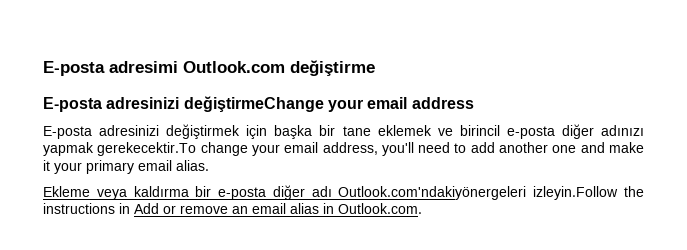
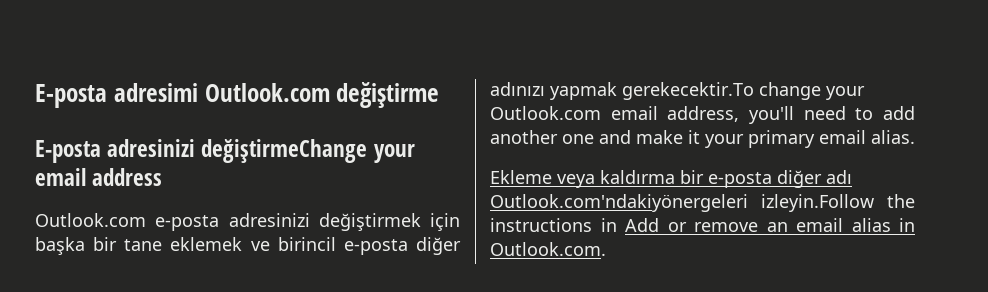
- E-posta adresinizi değiştirmek için başka bir tane eklemek ve birincil e-posta diğer adınızı yapmak gerekecektir.To change your email address, you'll need to add another one and make it your primary email alias.
+ Outlook.com e-posta adresinizi değiştirmek için başka bir tane eklemek ve birincil e-posta diğer adınızı yapmak gerekecektir.To change your Outlook.com email address, you'll need to add another one and make it your primary email alias.

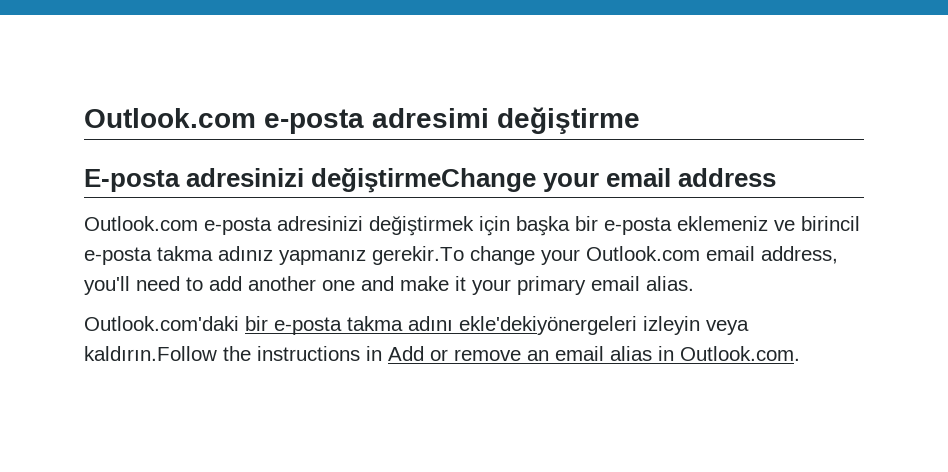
- E-posta adresimi Outlook.com değiştirme
+ Outlook.com e-posta adresimi değiştirme
- Outlook.com e-posta adresinizi değiştirmek için başka bir tane eklemek ve birincil e-posta diğer adınızı yapmak gerekecektir.To change your Outlook.com email address, you'll need to add another one and make it your primary email alias.
+ Outlook.com e-posta adresinizi değiştirmek için başka bir e-posta eklemeniz ve birincil e-posta takma adınız yapmanız gerekir.To change your Outlook.com email address, you'll need to add another one and make it your primary email alias.
- Ekleme veya kaldırma bir e-posta diğer adı Outlook.com'ndakiyönergeleri izleyin.Follow the instructions in Add or remove an email alias in Outlook.com.
+ Outlook.com'daki bir e-posta takma adını ekle'dekiyönergeleri izleyin veya kaldırın.Follow the instructions in Add or remove an email alias in Outlook.com.

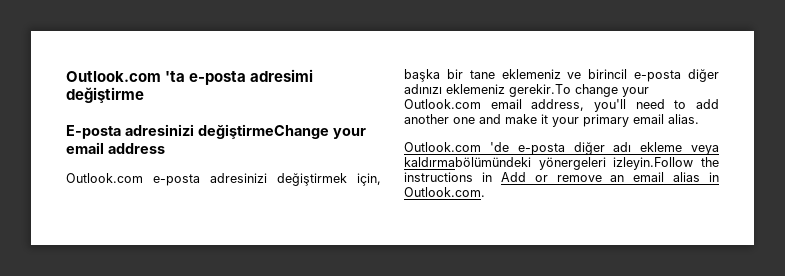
- Outlook.com e-posta adresimi değiştirme
+ Outlook.com 'ta e-posta adresimi değiştirme
- Outlook.com e-posta adresinizi değiştirmek için başka bir e-posta eklemeniz ve birincil e-posta takma adınız yapmanız gerekir.To change your Outlook.com email address, you'll need to add another one and make it your primary email alias.
+ Outlook.com e-posta adresinizi değiştirmek için, başka bir tane eklemeniz ve birincil e-posta diğer adınızı eklemeniz gerekir.To change your Outlook.com email address, you'll need to add another one and make it your primary email alias.
- Outlook.com'daki bir e-posta takma adını ekle'dekiyönergeleri izleyin veya kaldırın.Follow the instructions in Add or remove an email alias in Outlook.com.
+ Outlook.com 'de e-posta diğer adı ekleme veya kaldırmabölümündeki yönergeleri izleyin.Follow the instructions in Add or remove an email alias in Outlook.com.

